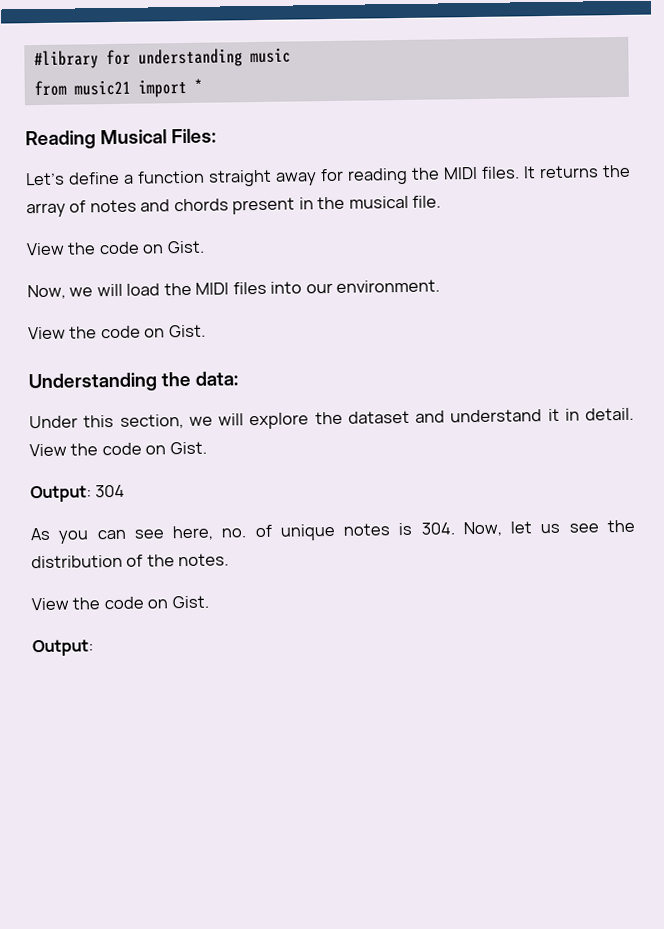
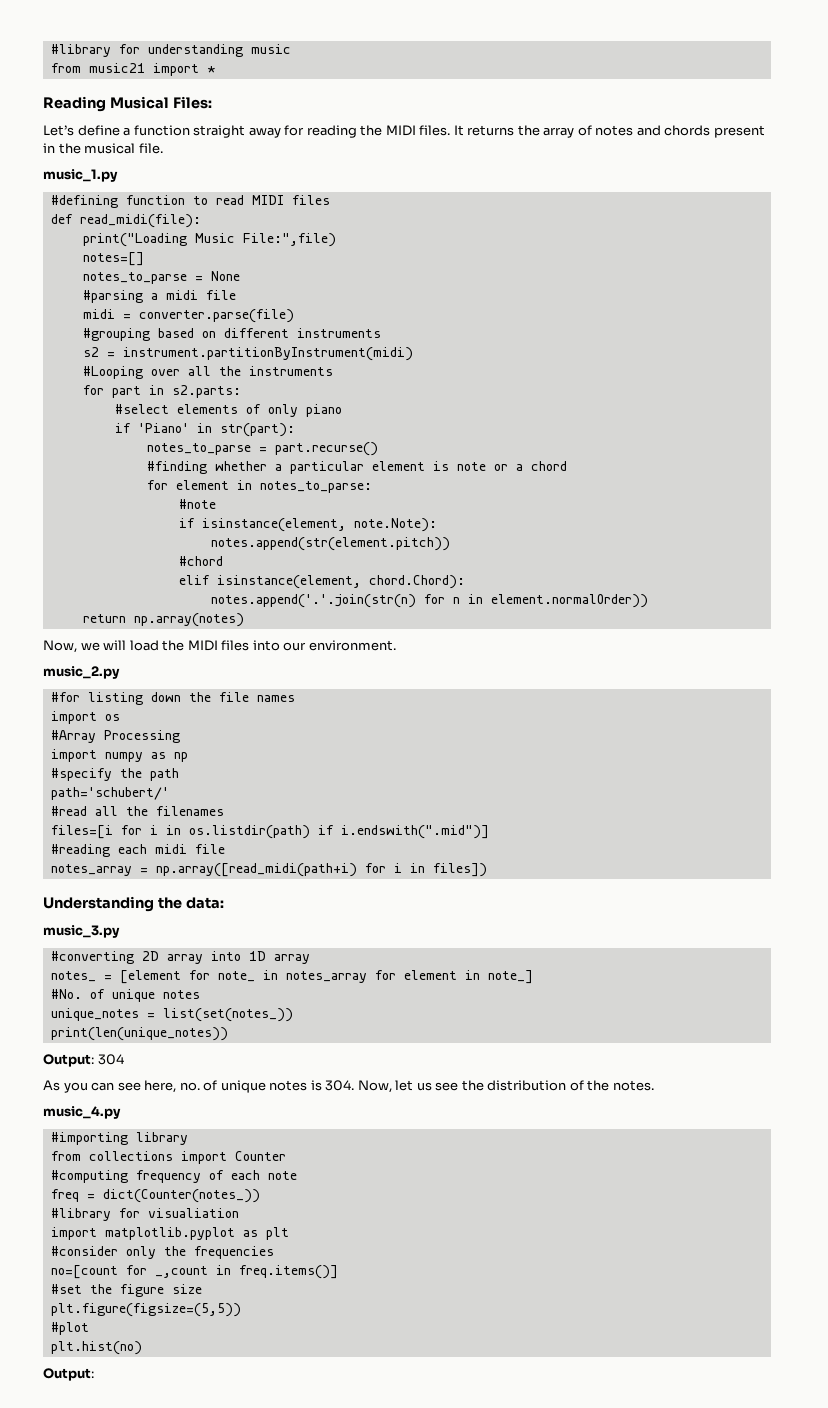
  It returns the array of notes and chords present in the musical file.
- View the code on Gist.
+ music_1.py
+ #defining function to read MIDI files
+ def read_midi(file):
+ print("Loading Music File:",file)
+ notes=[]
+ notes_to_parse = None
+ #parsing a midi file
+ midi = converter.parse(file)
+ #grouping based on different instruments
+ s2 = instrument.partitionByInstrument(midi)
+ #Looping over all the instruments
+ for part in s2.parts:
+ #select elements of only piano
+ if 'Piano' in str(part):
+ notes_to_parse = part.recurse()
+ #finding whether a particular element is note or a chord
+ for element in notes_to_parse:
+ #note
+ if isinstance(element, note.Note):
+ notes.append(str(element.pitch))
+ #chord
+ elif isinstance(element, chord.Chord):
+ notes.append('.'.join(str(n) for n in element.normalOrder))
+ return np.array(notes)
  Now, we will load the MIDI files into our environment.
- View the code on Gist.
+ music_2.py
+ #for listing down the file names
+ import os
+ #Array Processing
+ import numpy as np
+ #specify the path
+ path='schubert/'
+ #read all the filenames
+ files=[i for i in os.listdir(path) if i.endswith(".mid")]
+ #reading each midi file
+ notes_array = np.array([read_midi(path+i) for i in files])
  Understanding the data:
- Under this section, we will explore the dataset and understand it in detail. View the code on Gist.
+ music_3.py
+ #converting 2D array into 1D array
+ notes_ = [element for note_ in notes_array for element in note_]
+ #No. of unique notes
+ unique_notes = list(set(notes_))
+ print(len(unique_notes))
  As you can see here, no. of unique notes is 304. Now, let us see the distribution of the notes.
- View the code on Gist.
+ music_4.py
+ #importing library
+ from collections import Counter
+ #computing frequency of each note
+ freq = dict(Counter(notes_))
+ #library for visualiation
+ import matplotlib.pyplot as plt
+ #consider only the frequencies
+ no=[count for _,count in freq.items()]
+ #set the figure size
+ plt.figure(figsize=(5,5))
+ #plot
+ plt.hist(no)

